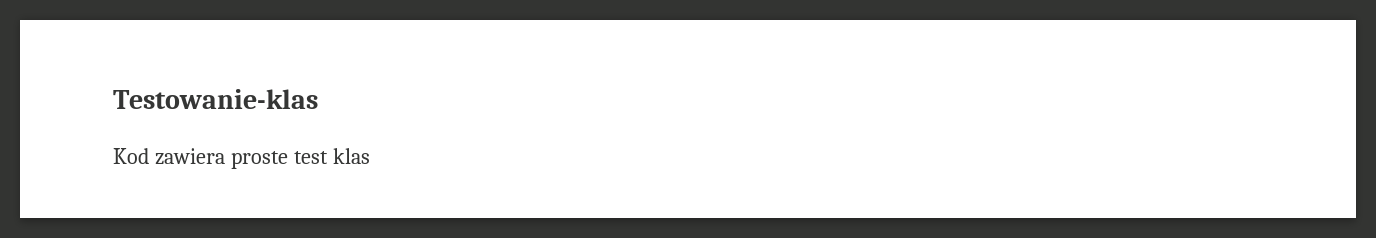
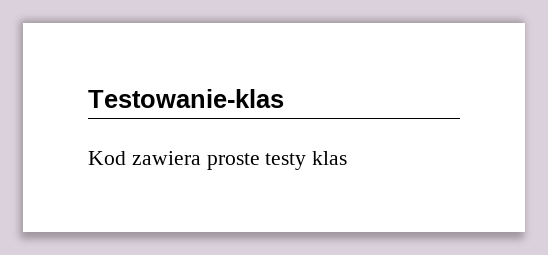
- Kod zawiera proste test klas
+ Kod zawiera proste testy klas

